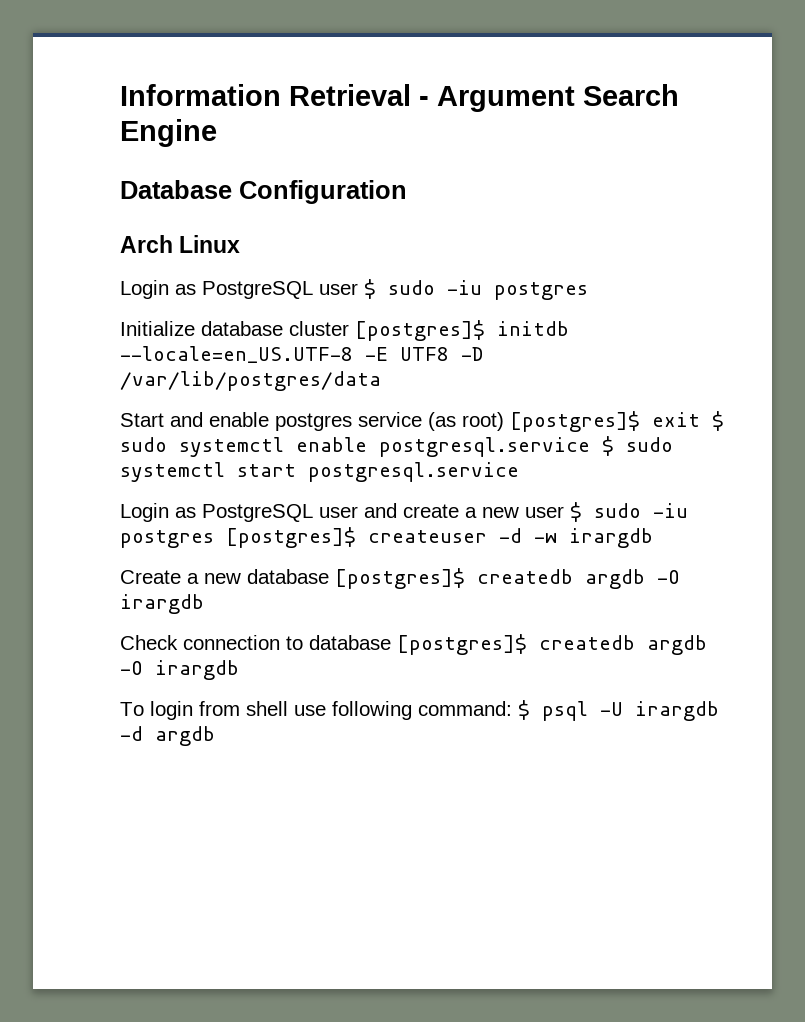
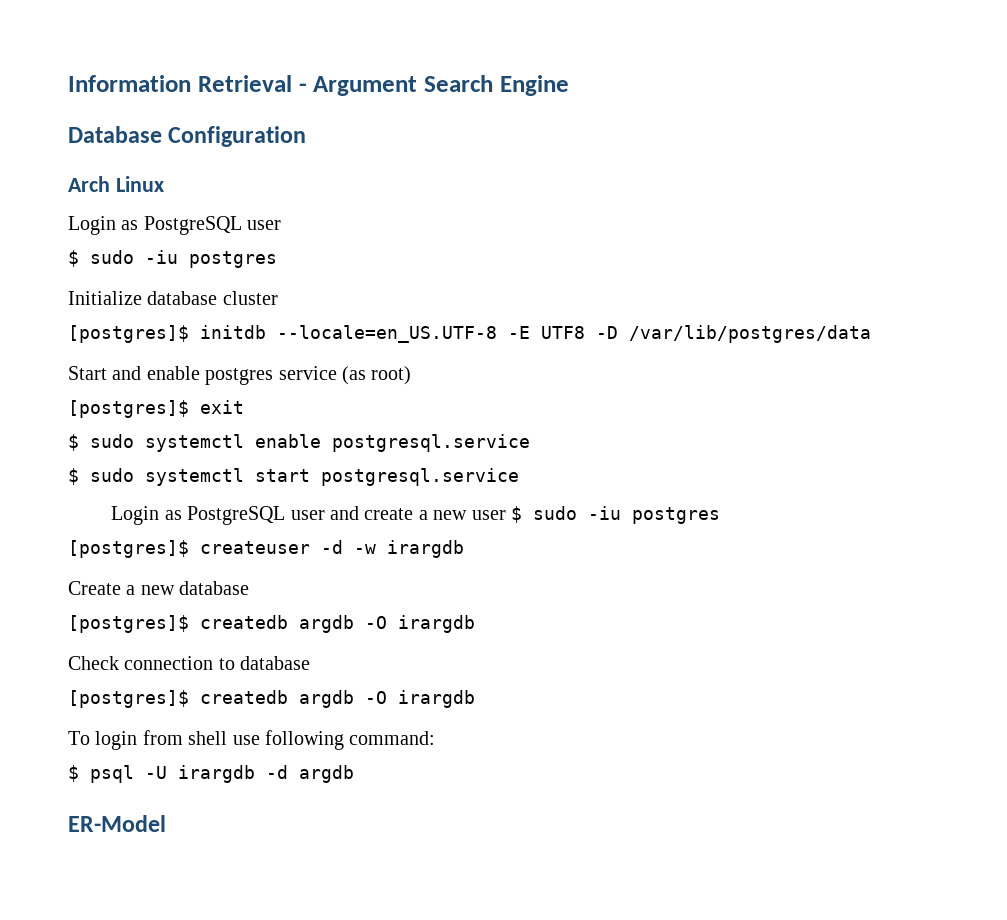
  Arch Linux
- Login as PostgreSQL user $ sudo -iu postgres
+ Login as PostgreSQL user
+ $ sudo -iu postgres
- Initialize database cluster [postgres]$ initdb --locale=en_US.UTF-8 -E UTF8 -D /var/lib/postgres/data
+ Initialize database cluster
+ [postgres]$ initdb --locale=en_US.UTF-8 -E UTF8 -D /var/lib/postgres/data
- Start and enable postgres service (as root) [postgres]$ exit $ sudo systemctl enable postgresql.service $ sudo systemctl start postgresql.service
+ Start and enable postgres service (as root)
+ [postgres]$ exit
+ $ sudo systemctl enable postgresql.service
+ $ sudo systemctl start postgresql.service
- Login as PostgreSQL user and create a new user $ sudo -iu postgres [postgres]$ createuser -d -w irargdb
+ Login as PostgreSQL user and create a new user $ sudo -iu postgres
+ [postgres]$ createuser -d -w irargdb
- Create a new database [postgres]$ createdb argdb -O irargdb
+ Create a new database
+ [postgres]$ createdb argdb -O irargdb
- Check connection to database [postgres]$ createdb argdb -O irargdb
+ Check connection to database
+ [postgres]$ createdb argdb -O irargdb
- To login from shell use following command: $ psql -U irargdb -d argdb
+ To login from shell use following command:
+ $ psql -U irargdb -d argdb
+ ER-Model

